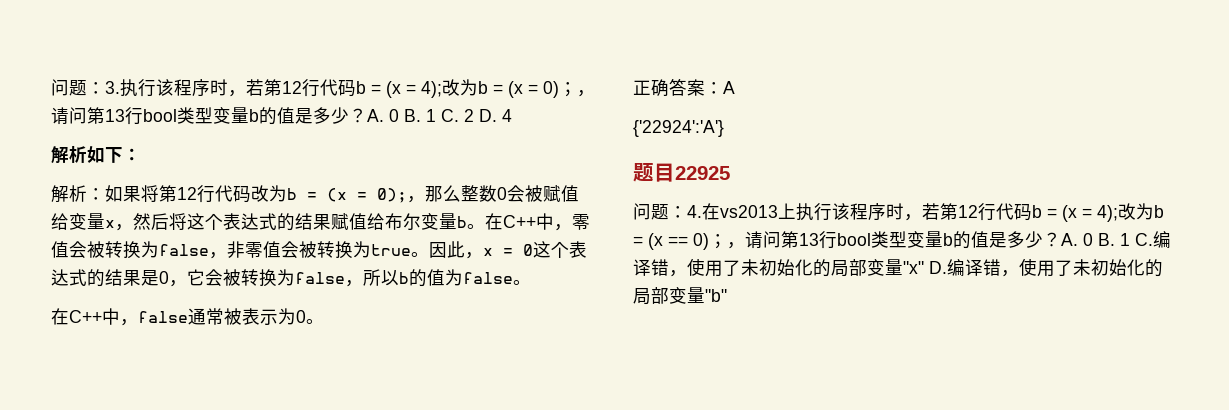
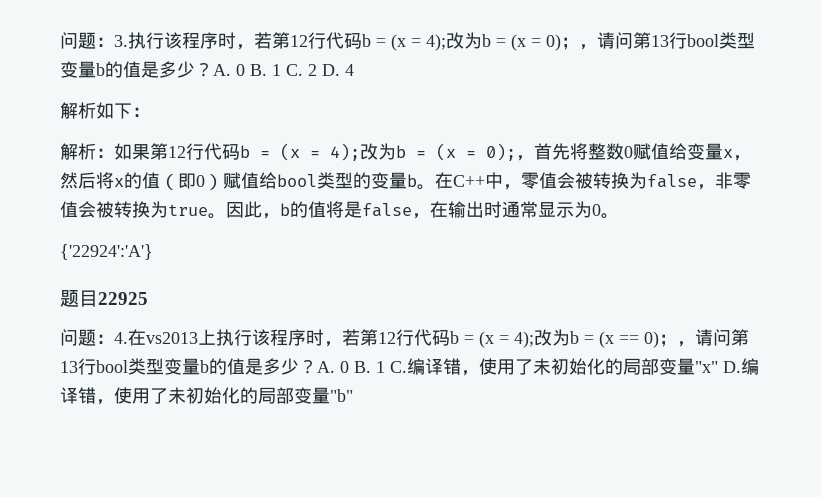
- 解析：如果将第12行代码改为b = (x = 0);，那么整数0会被赋值给变量x，然后将这个表达式的结果赋值给布尔变量b。
+ 解析：如果第12行代码b = (x = 4);改为b = (x = 0);，首先将整数0赋值给变量x，然后将x的值（即0）赋值给bool类型的变量b。
- 因此，x = 0这个表达式的结果是0，它会被转换为false，所以b的值为false。
- 在C++中，false通常被表示为0。
+ 因此，b的值将是false，在输出时通常显示为0。
- 正确答案：A

